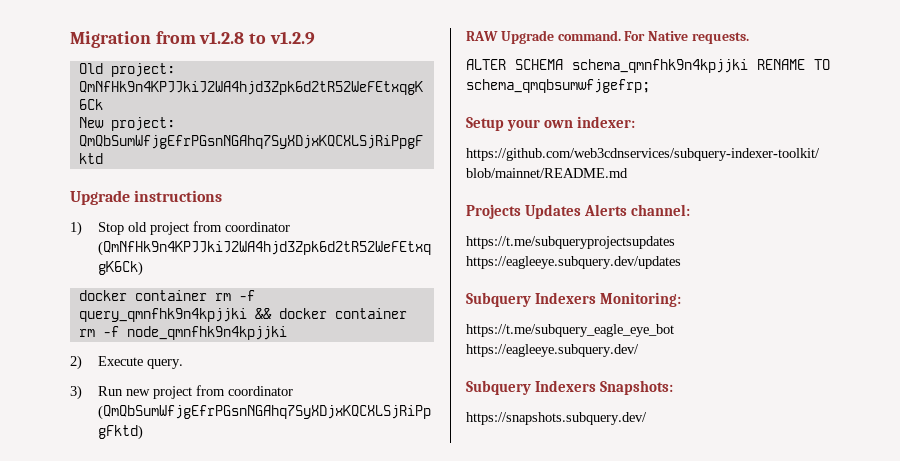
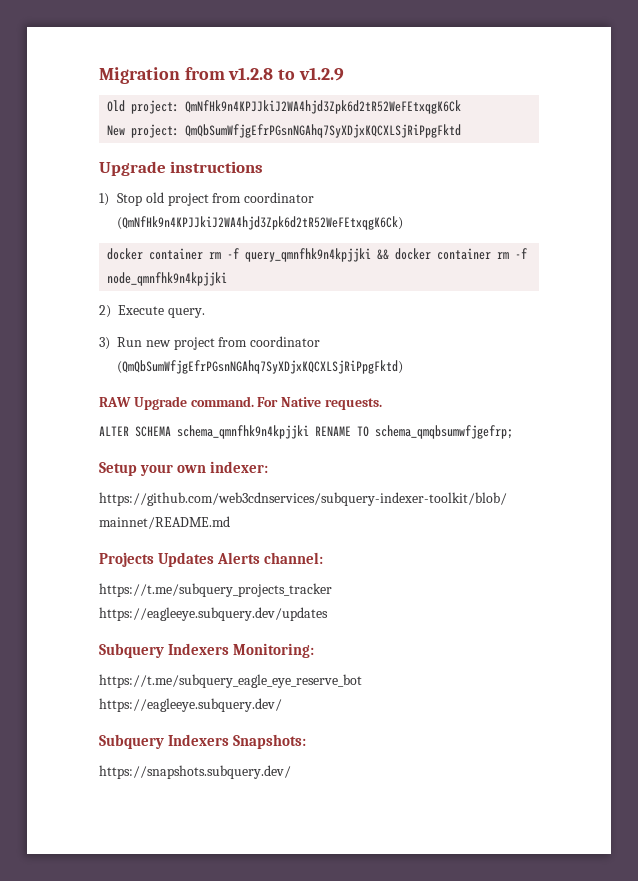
- https://t.me/subqueryprojectsupdates https://eagleeye.subquery.dev/updates
+ https://t.me/subquery_projects_tracker https://eagleeye.subquery.dev/updates
- https://t.me/subquery_eagle_eye_bot https://eagleeye.subquery.dev/
+ https://t.me/subquery_eagle_eye_reserve_bot https://eagleeye.subquery.dev/

